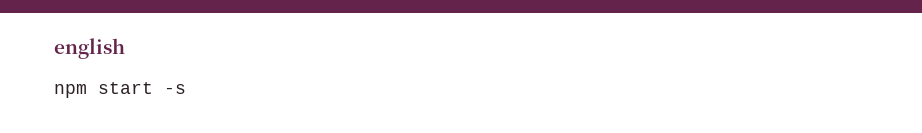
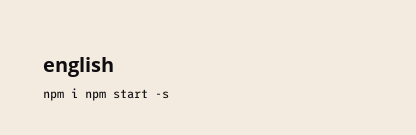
- npm start -s
+ npm i npm start -s

